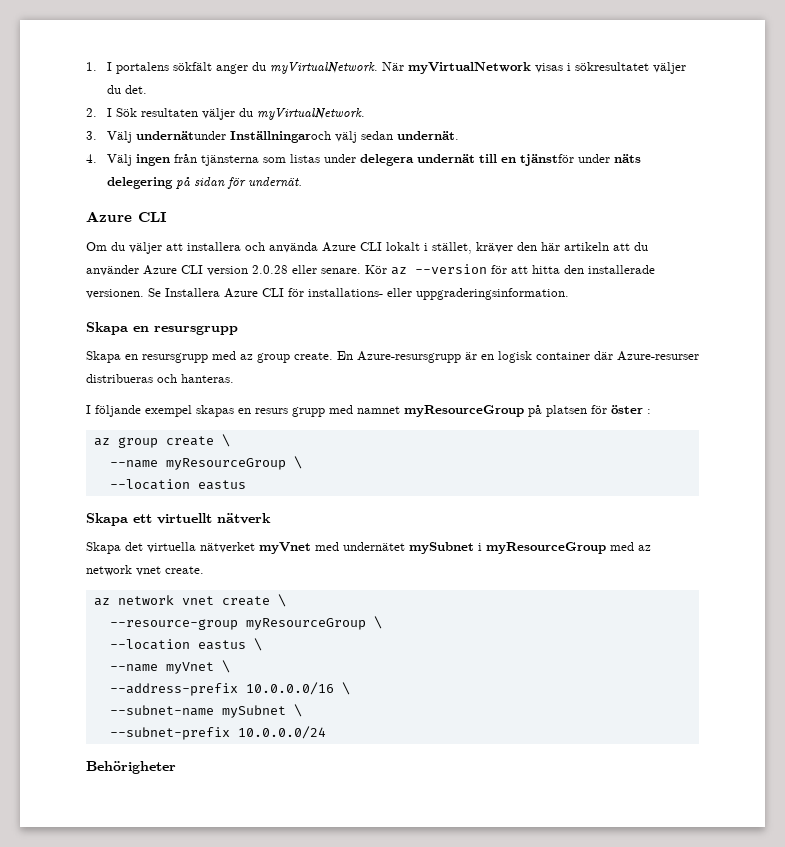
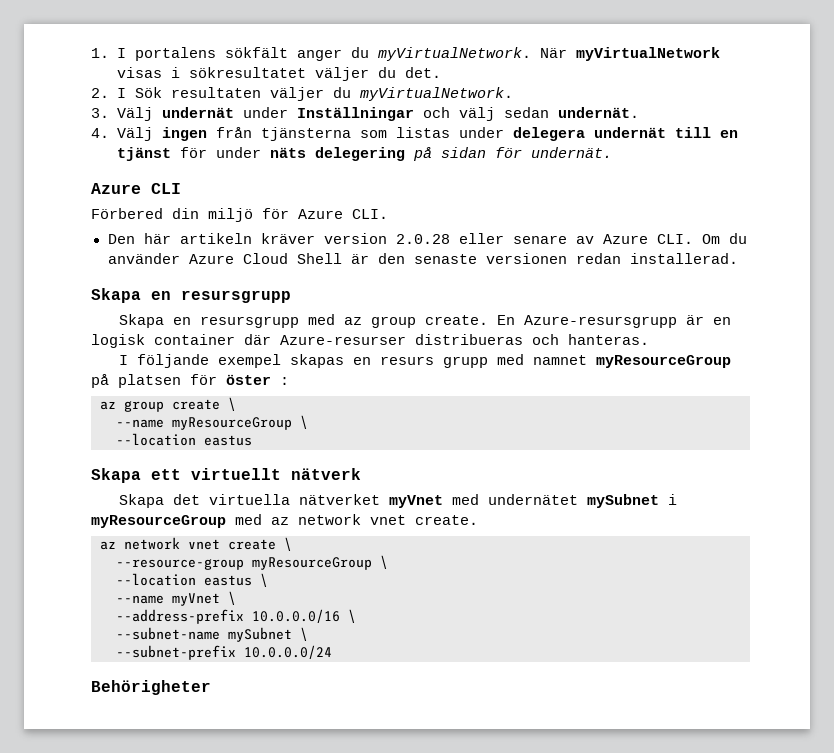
- 3. Välj undernätunder Inställningaroch välj sedan undernät.
+ 3. Välj undernät under Inställningar och välj sedan undernät.
- 4. Välj ingen från tjänsterna som listas under delegera undernät till en tjänstför under näts delegering på sidan för undernät.
+ 4. Välj ingen från tjänsterna som listas under delegera undernät till en tjänst för under näts delegering på sidan för undernät.
- Om du väljer att installera och använda Azure CLI lokalt i stället, kräver den här artikeln att du använder Azure CLI version 2.0.28 eller senare. Kör az --version för att hitta den installerade versionen. Se Installera Azure CLI för installations- eller uppgraderingsinformation.
+ Förbered din miljö för Azure CLI.
+ Den här artikeln kräver version 2.0.28 eller senare av Azure CLI. Om du använder Azure Cloud Shell är den senaste versionen redan installerad.

